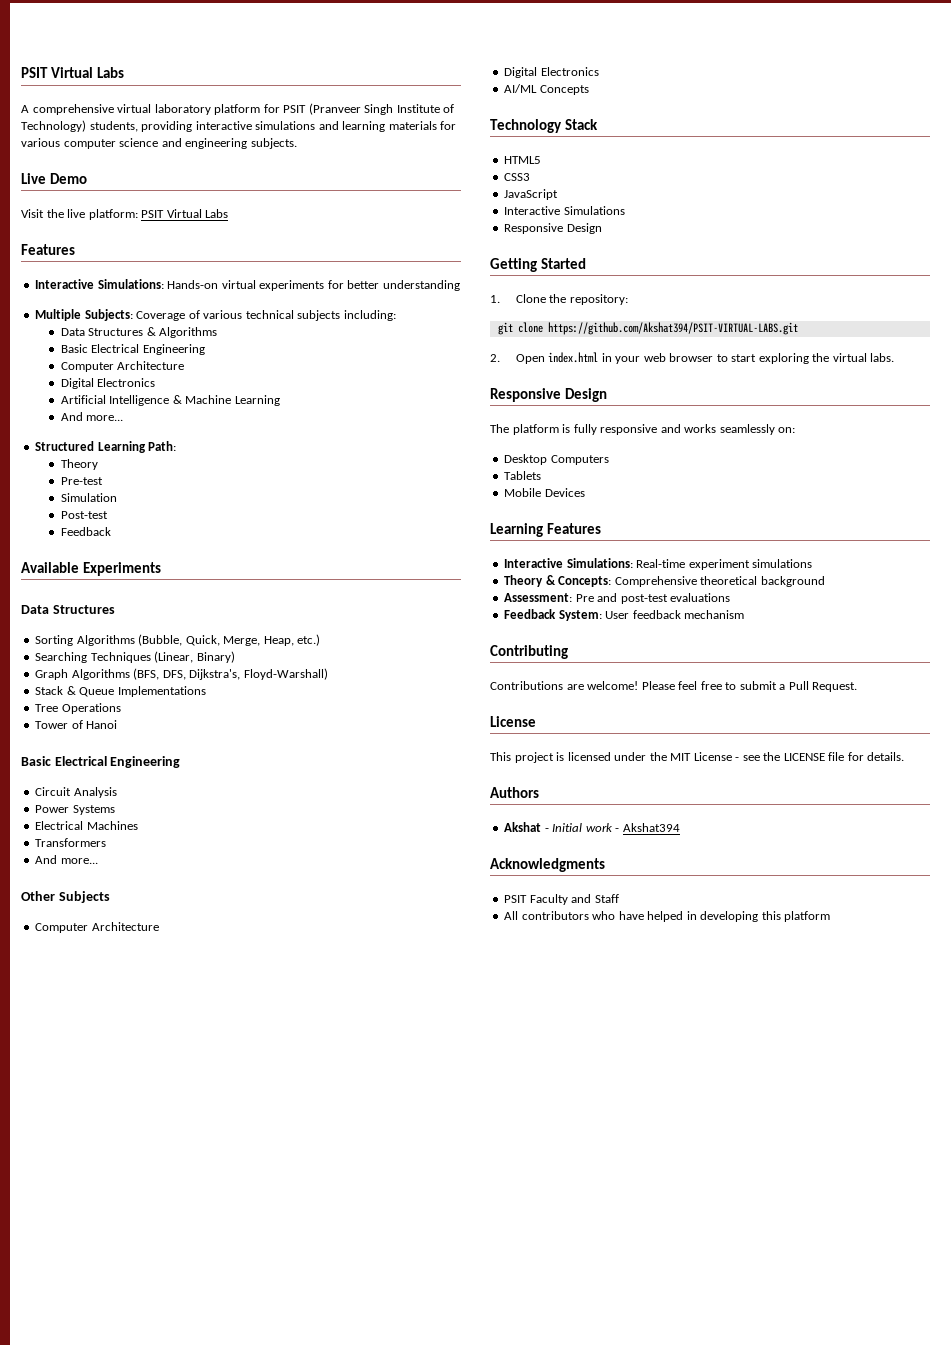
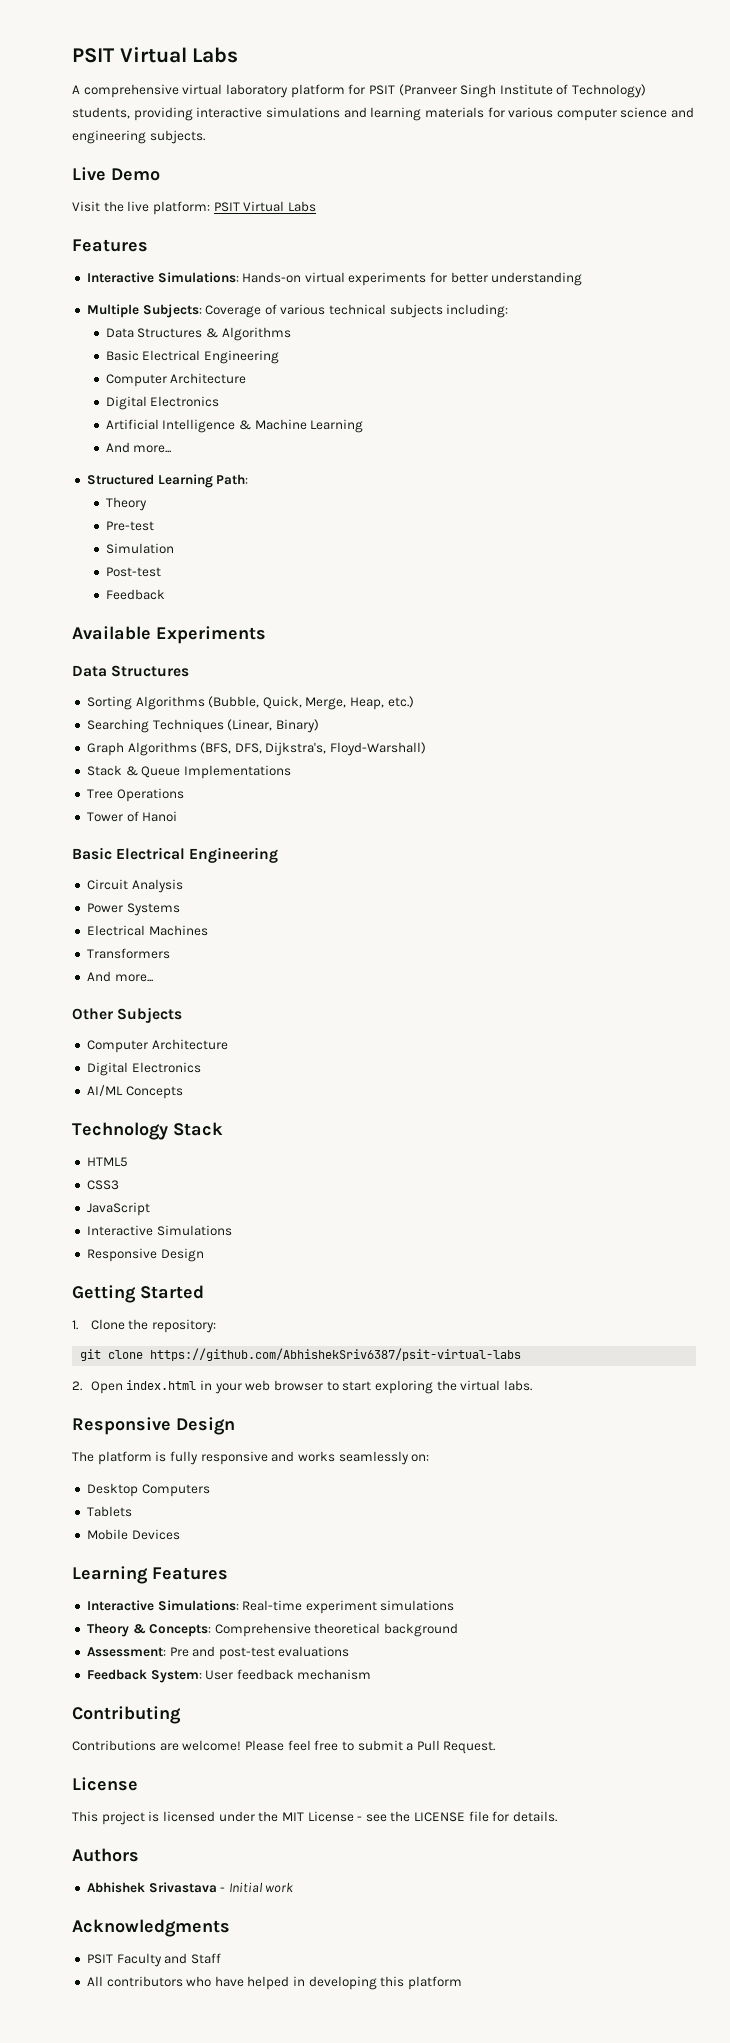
- git clone https://github.com/Akshat394/PSIT-VIRTUAL-LABS.git
+ git clone https://github.com/AbhishekSriv6387/psit-virtual-labs
- Akshat - Initial work - Akshat394
+ Abhishek Srivastava - Initial work

